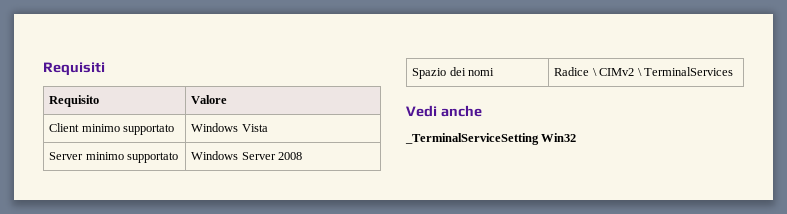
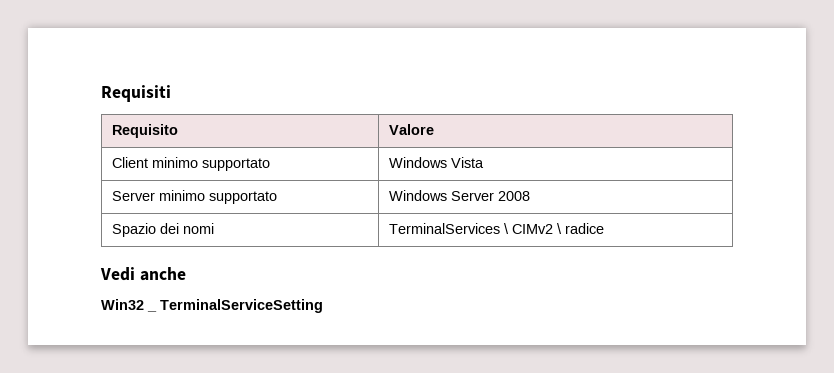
- Spazio dei nomi | Radice \ CIMv2 \ TerminalServices
+ Spazio dei nomi | TerminalServices \ CIMv2 \ radice
- _TerminalServiceSetting Win32
+ Win32 _ TerminalServiceSetting

